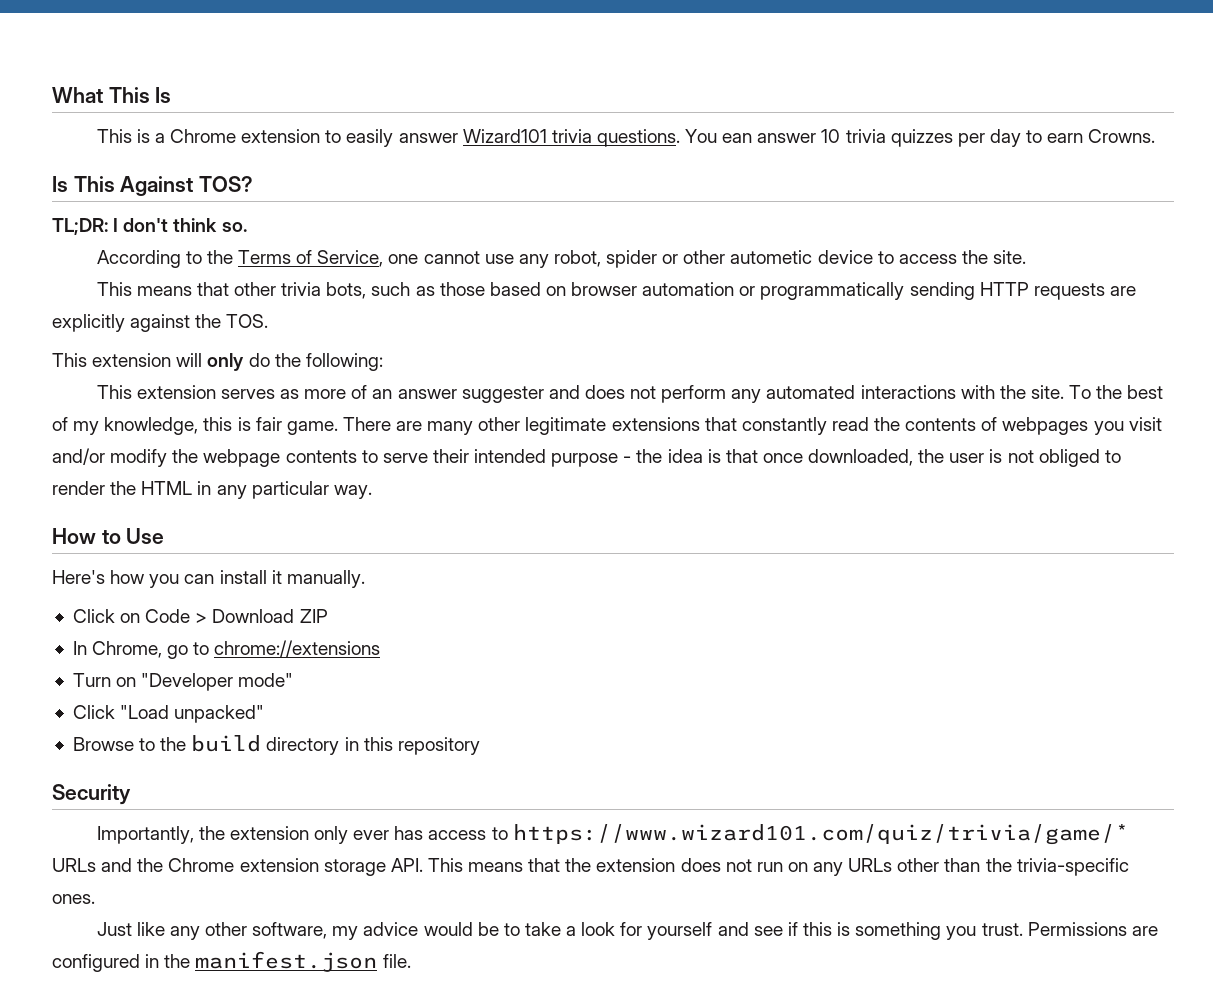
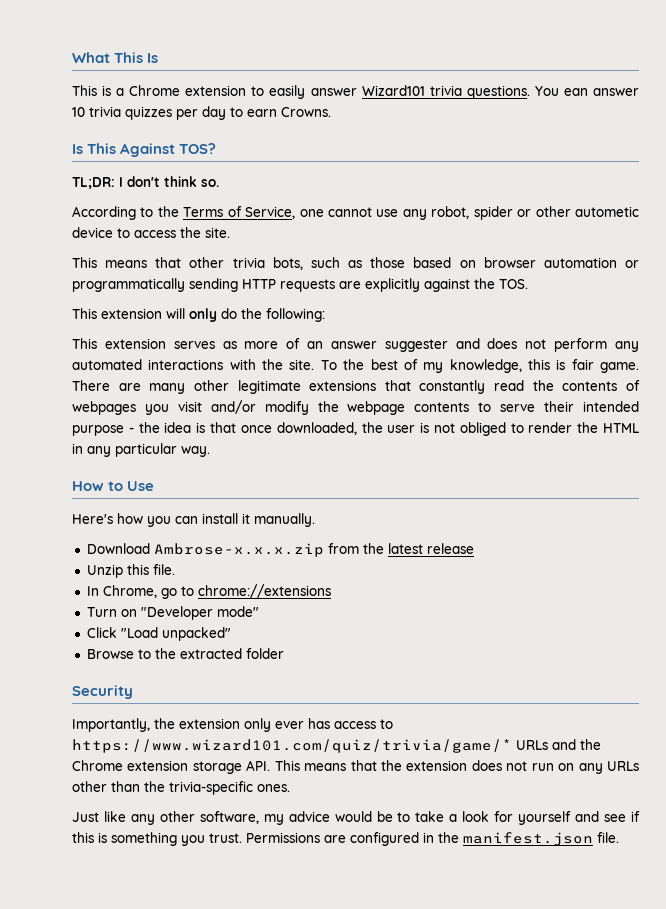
- Click on Code > Download ZIP
+ Download Ambrose-x.x.x.zip from the latest release
+ Unzip this file.
- Browse to the build directory in this repository
+ Browse to the extracted folder

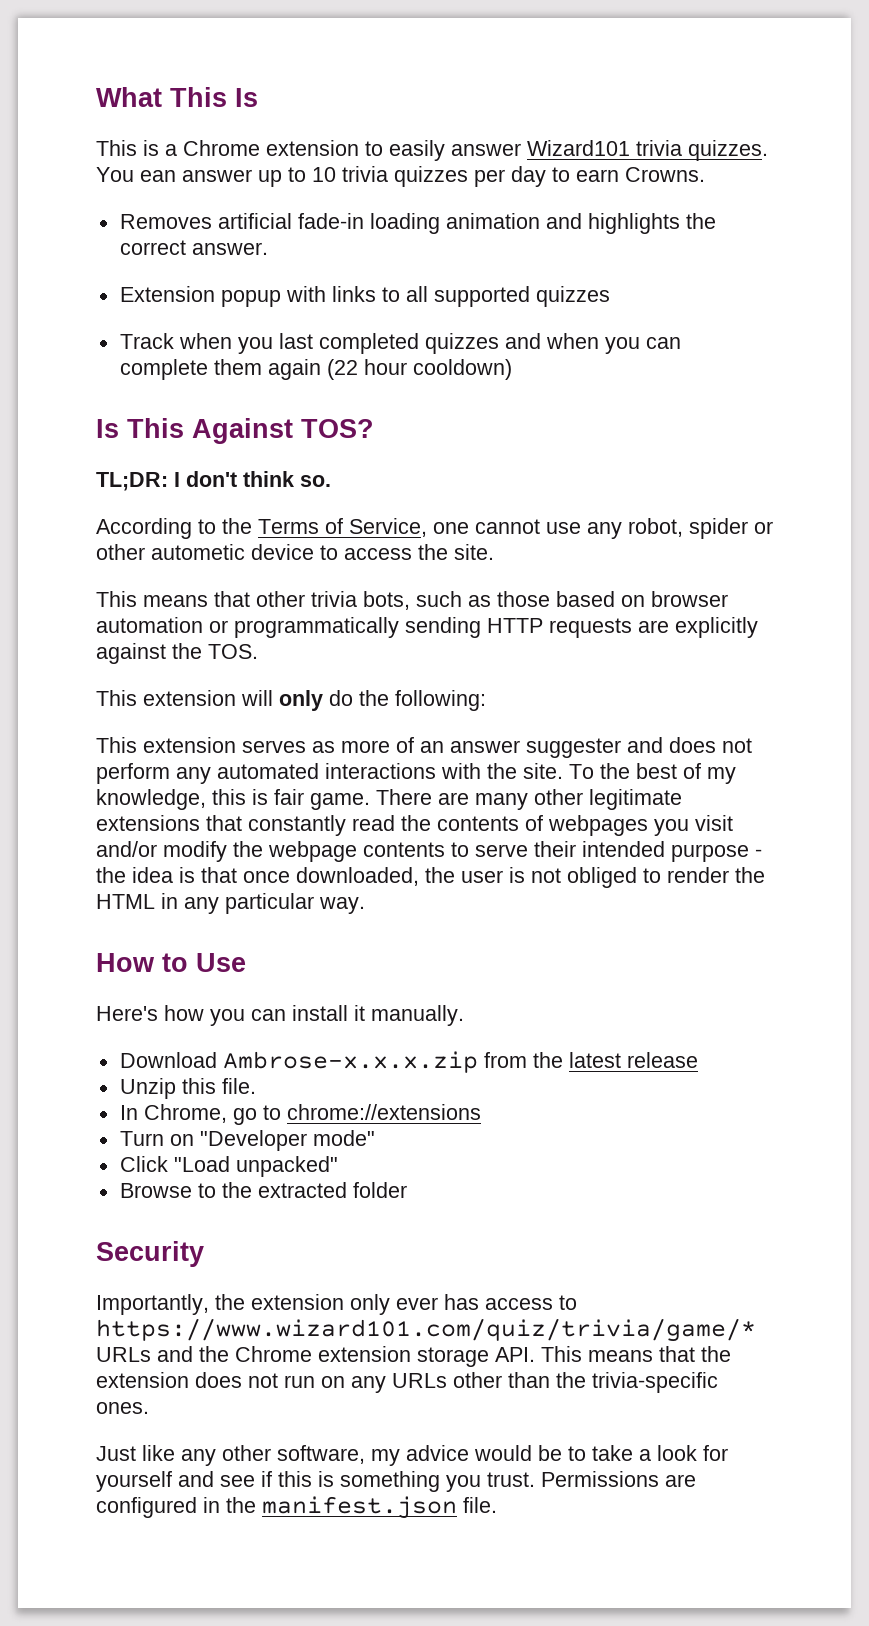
- This is a Chrome extension to easily answer Wizard101 trivia questions.
+ This is a Chrome extension to easily answer Wizard101 trivia quizzes.
- You ean answer 10 trivia quizzes per day to earn Crowns.
+ You ean answer up to 10 trivia quizzes per day to earn Crowns.
+ Removes artificial fade-in loading animation and highlights the correct answer.
+ Extension popup with links to all supported quizzes
+ Track when you last completed quizzes and when you can complete them again (22 hour cooldown)

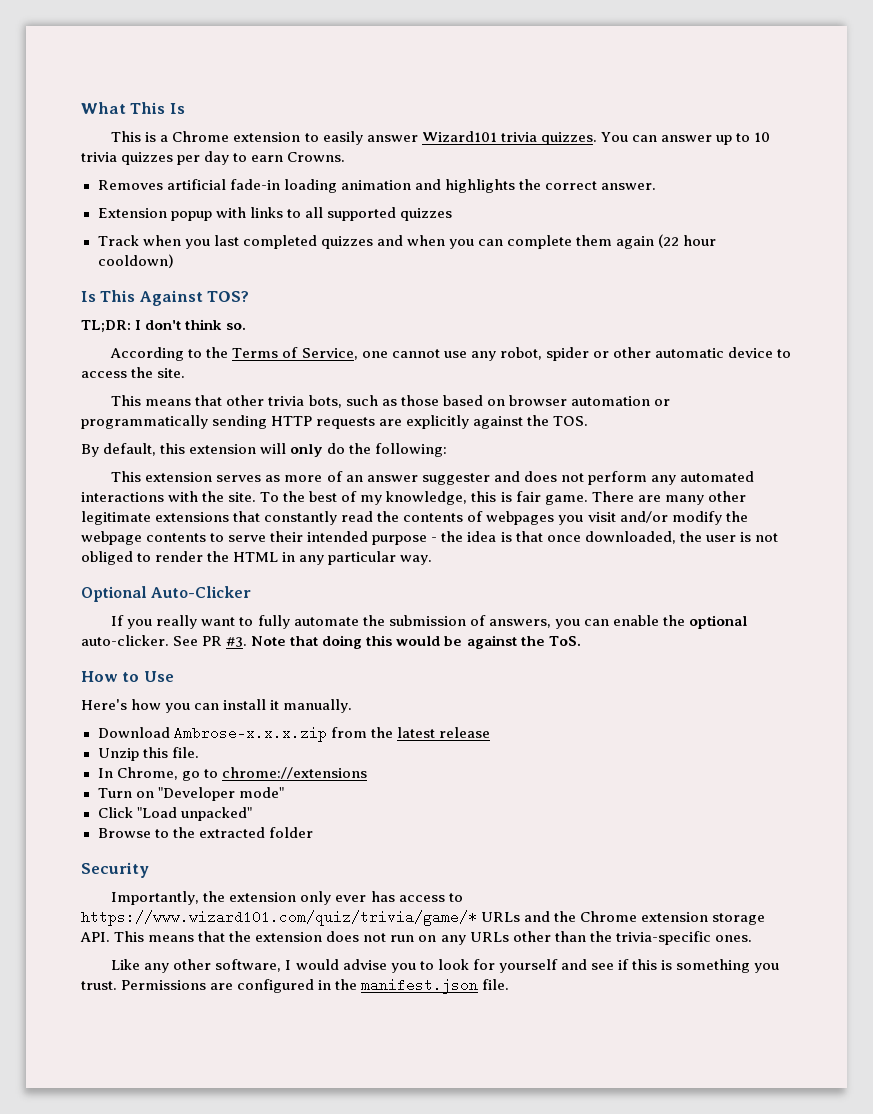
- You ean answer up to 10 trivia quizzes per day to earn Crowns.
+ You can answer up to 10 trivia quizzes per day to earn Crowns.
- According to the Terms of Service, one cannot use any robot, spider or other autometic device to access the site.
+ According to the Terms of Service, one cannot use any robot, spider or other automatic device to access the site.
- This extension will only do the following:
+ By default, this extension will only do the following:
+ Optional Auto-Clicker
+ If you really want to fully automate the submission of answers, you can enable the optional auto-clicker. See PR #3. Note that doing this would be against the ToS.
- Just like any other software, my advice would be to take a look for yourself and see if this is something you trust.
+ Like any other software, I would advise you to look for yourself and see if this is something you trust.

